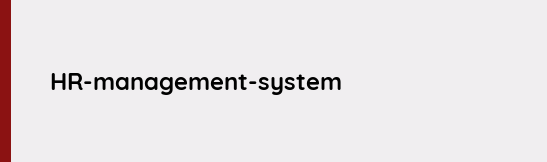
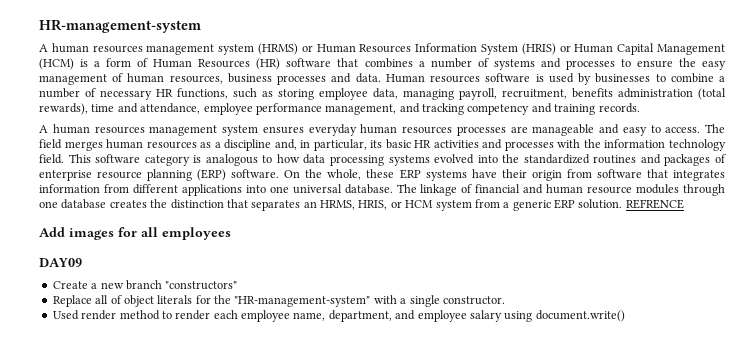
+ A human resources management system (HRMS) or Human Resources Information System (HRIS) or Human Capital Management (HCM) is a form of Human Resources (HR) software that combines a number of systems and processes to ensure the easy management of human resources, business processes and data. Human resources software is used by businesses to combine a number of necessary HR functions, such as storing employee data, managing payroll, recruitment, benefits administration (total rewards), time and attendance, employee performance management, and tracking competency and training records.
+ A human resources management system ensures everyday human resources processes are manageable and easy to access. The field merges human resources as a discipline and, in particular, its basic HR activities and processes with the information technology field. This software category is analogous to how data processing systems evolved into the standardized routines and packages of enterprise resource planning (ERP) software. On the whole, these ERP systems have their origin from software that integrates information from different applications into one universal database. The linkage of financial and human resource modules through one database creates the distinction that separates an HRMS, HRIS, or HCM system from a generic ERP solution. REFRENCE
+ Add images for all employees
+ DAY09
+ Create a new branch "constructors"
+ Replace all of object literals for the "HR-management-system" with a single constructor.
+ Used render method to render each employee name, department, and employee salary using document.write()

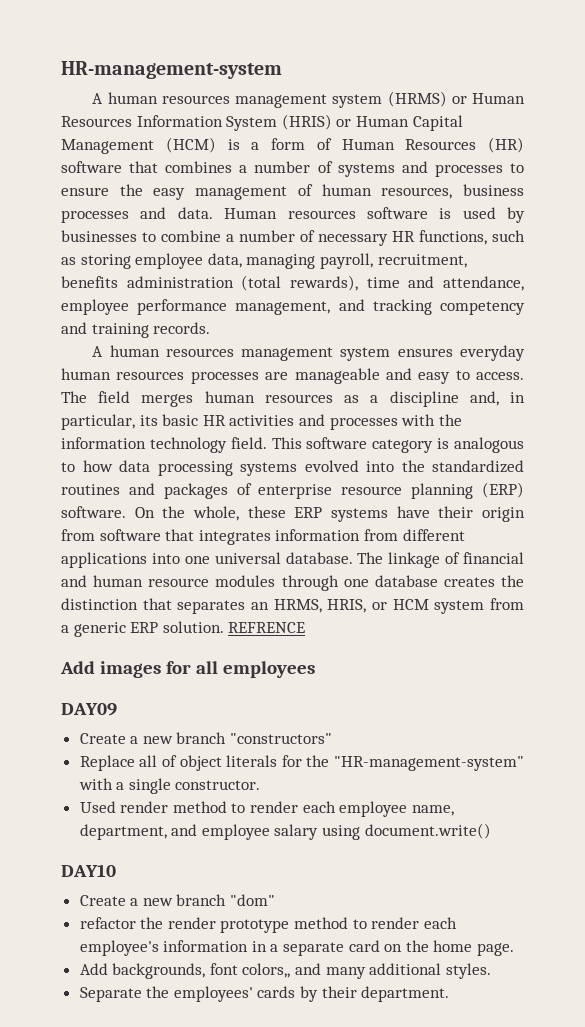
+ DAY10
+ Create a new branch "dom"
+ refactor the render prototype method to render each employee's information in a separate card on the home page.
+ Add backgrounds, font colors,, and many additional styles.
+ Separate the employees' cards by their department.

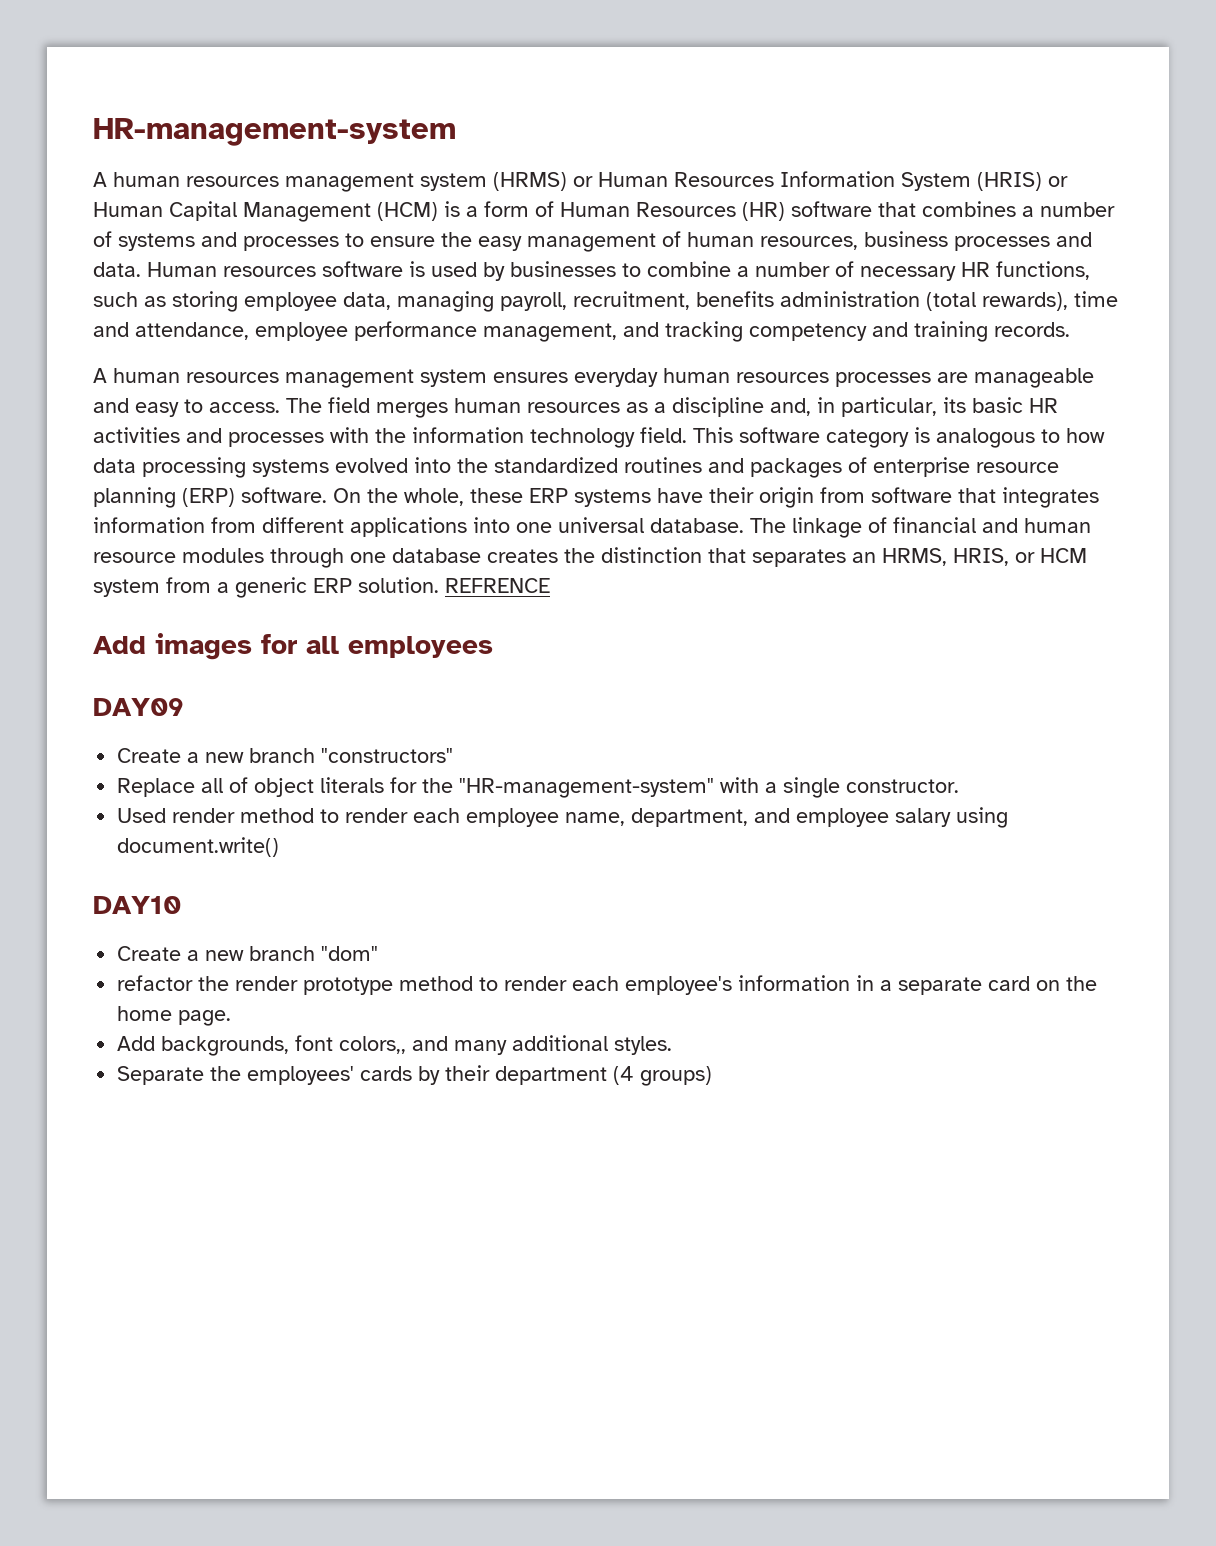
- Separate the employees' cards by their department.
+ Separate the employees' cards by their department (4 groups)

